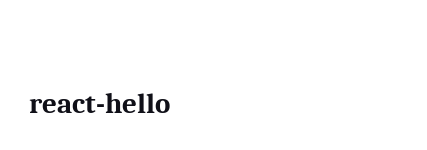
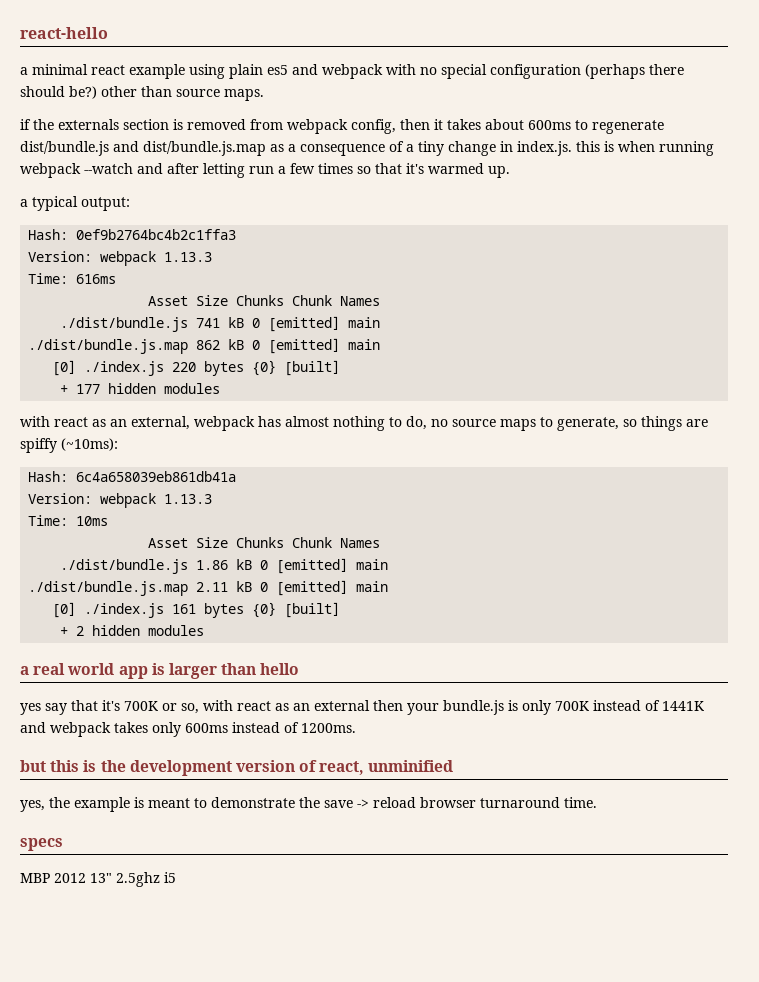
+ a minimal react example using plain es5 and webpack with no special configuration (perhaps there should be?) other than source maps.
+ if the externals section is removed from webpack config, then it takes about 600ms to regenerate dist/bundle.js and dist/bundle.js.map as a consequence of a tiny change in index.js. this is when running webpack --watch and after letting run a few times so that it's warmed up.
+ a typical output:
+ Hash: 0ef9b2764bc4b2c1ffa3
+ Version: webpack 1.13.3
+ Time: 616ms
+ Asset Size Chunks Chunk Names
+ ./dist/bundle.js 741 kB 0 [emitted] main
+ ./dist/bundle.js.map 862 kB 0 [emitted] main
+ [0] ./index.js 220 bytes {0} [built]
+ + 177 hidden modules
+ with react as an external, webpack has almost nothing to do, no source maps to generate, so things are spiffy (~10ms):
+ Hash: 6c4a658039eb861db41a
+ Version: webpack 1.13.3
+ Time: 10ms
+ Asset Size Chunks Chunk Names
+ ./dist/bundle.js 1.86 kB 0 [emitted] main
+ ./dist/bundle.js.map 2.11 kB 0 [emitted] main
+ [0] ./index.js 161 bytes {0} [built]
+ + 2 hidden modules
+ a real world app is larger than hello
+ yes say that it's 700K or so, with react as an external then your bundle.js is only 700K instead of 1441K and webpack takes only 600ms instead of 1200ms.
+ but this is the development version of react, unminified
+ yes, the example is meant to demonstrate the save -> reload browser turnaround time.
+ specs
+ MBP 2012 13" 2.5ghz i5

